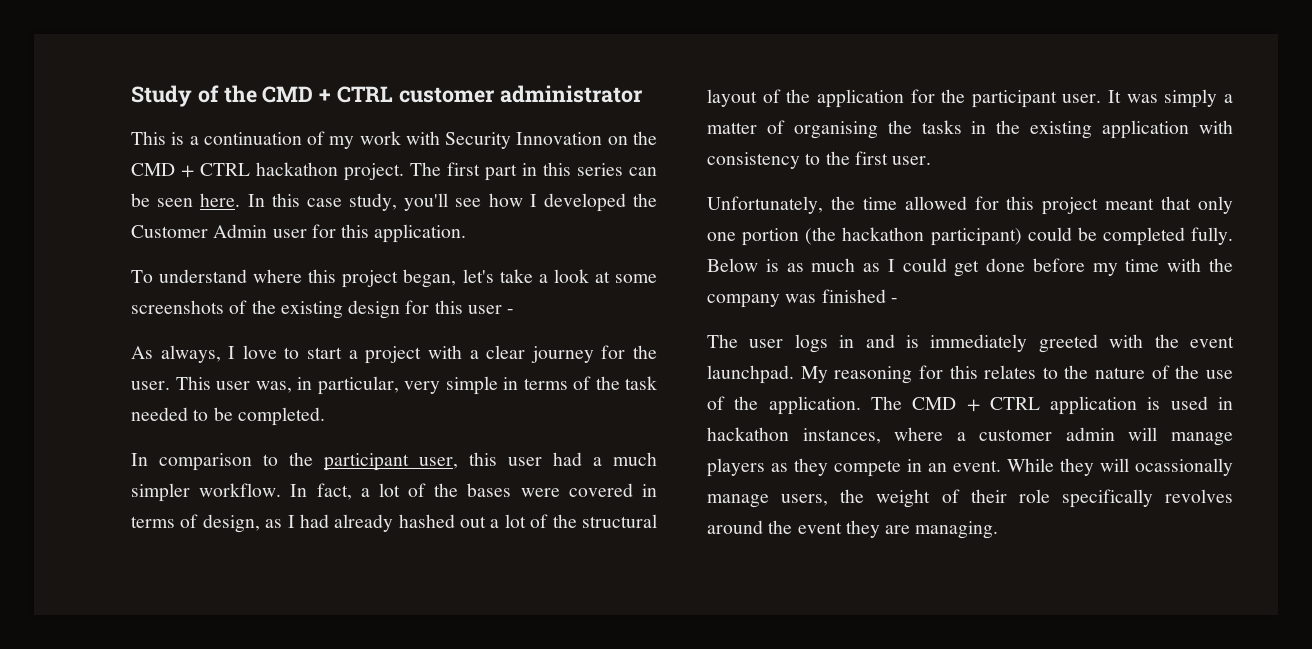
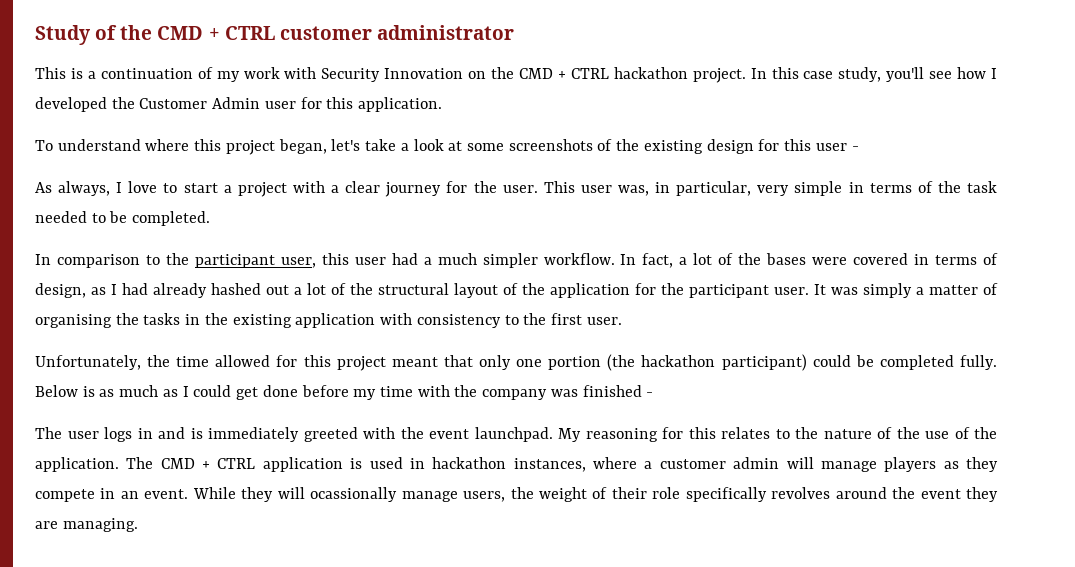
- The first part in this series can be seen here.

